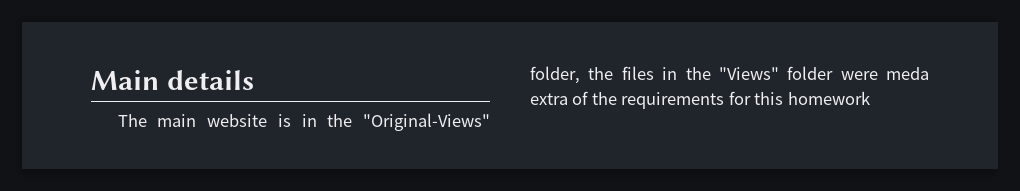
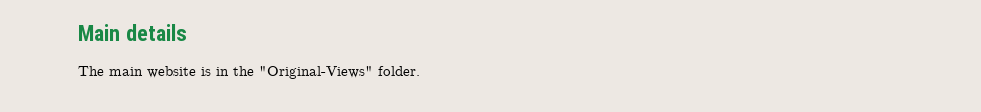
- The main website is in the "Original-Views" folder, the files in the "Views" folder were meda extra of the requirements for this homework
+ The main website is in the "Original-Views" folder.

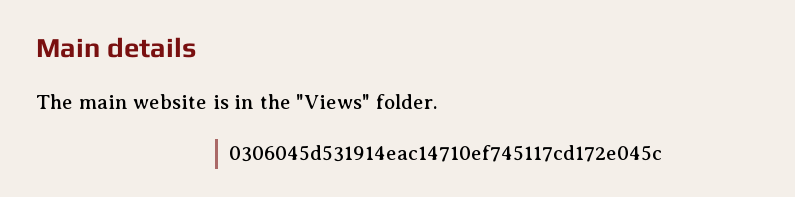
- The main website is in the "Original-Views" folder.
+ The main website is in the "Views" folder.
+ 0306045d531914eac14710ef745117cd172e045c

